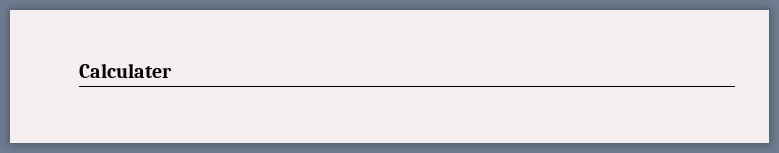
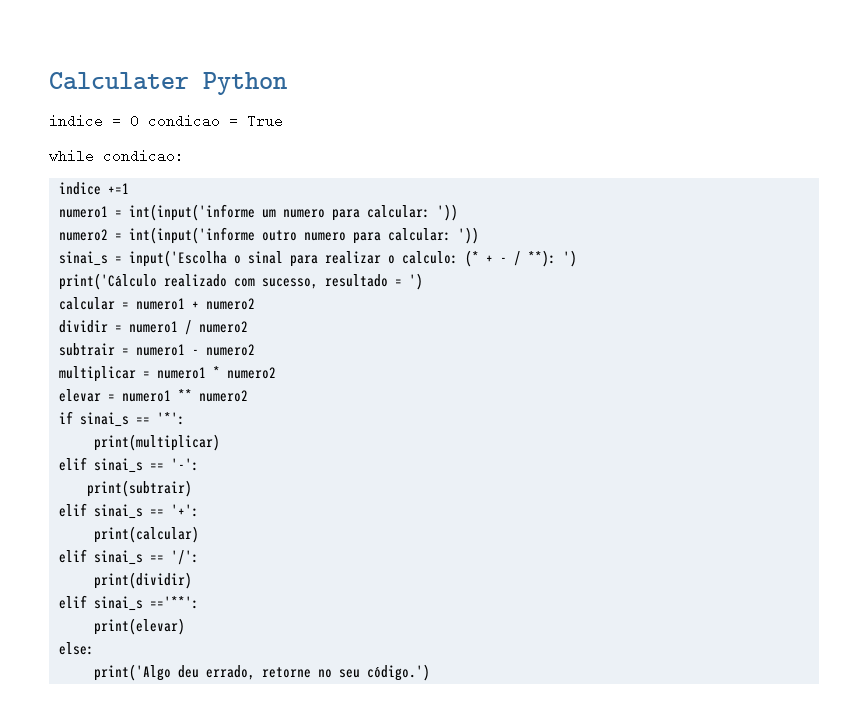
- Calculater
+ Calculater Python
+ indice = 0 condicao = True
+ while condicao:
+ indice +=1
+ numero1 = int(input('informe um numero para calcular: '))
+ numero2 = int(input('informe outro numero para calcular: '))
+ sinai_s = input('Escolha o sinal para realizar o calculo: (* + - / **): ')
+ print('Cálculo realizado com sucesso, resultado = ')
+ calcular = numero1 + numero2
+ dividir = numero1 / numero2
+ subtrair = numero1 - numero2
+ multiplicar = numero1 * numero2
+ elevar = numero1 ** numero2
+ if sinai_s == '*':
+ print(multiplicar)
+ elif sinai_s == '-':
+ print(subtrair)
+ elif sinai_s == '+':
+ print(calcular)
+ elif sinai_s == '/':
+ print(dividir)
+ elif sinai_s =='**':
+ print(elevar)
+ else:
+ print('Algo deu errado, retorne no seu código.')

